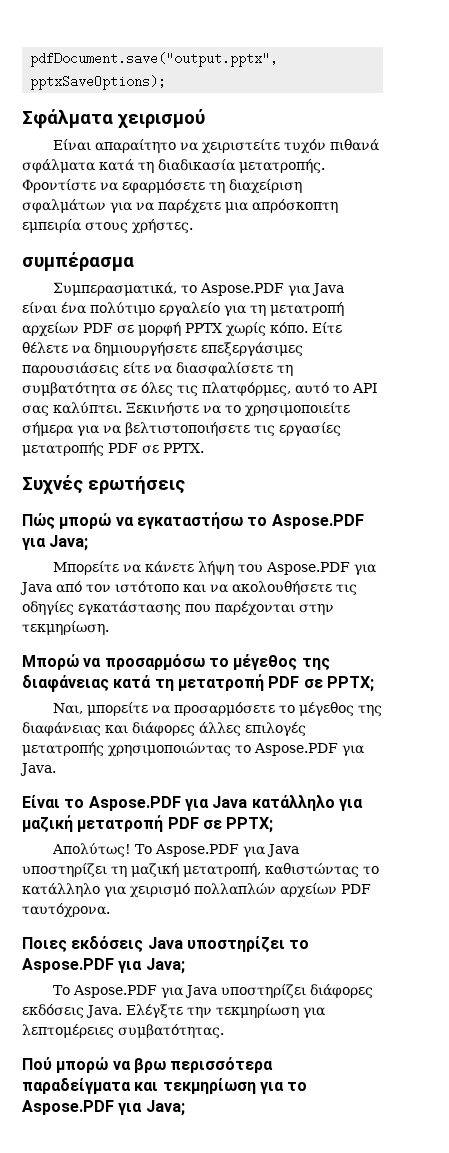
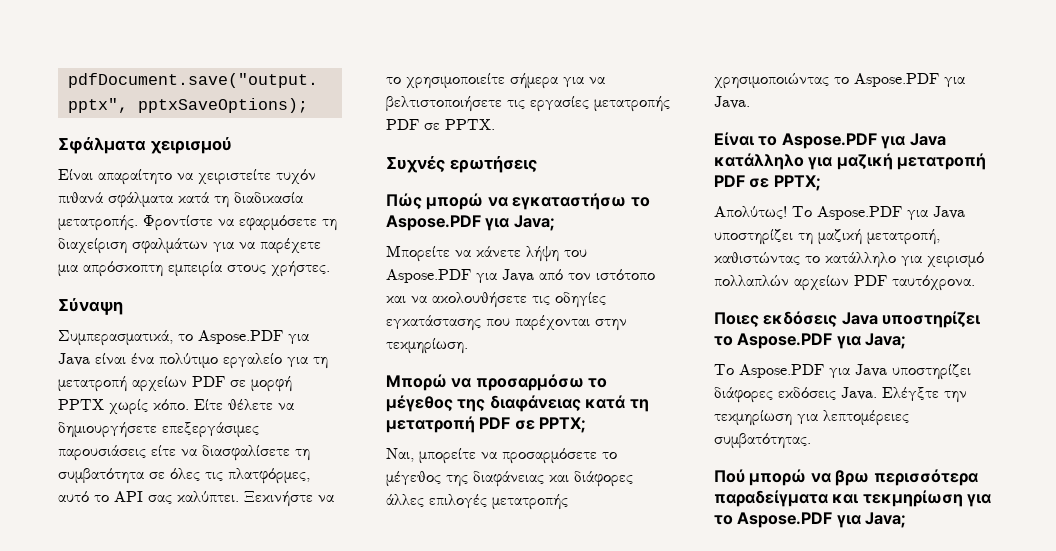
- συμπέρασμα
+ Σύναψη

